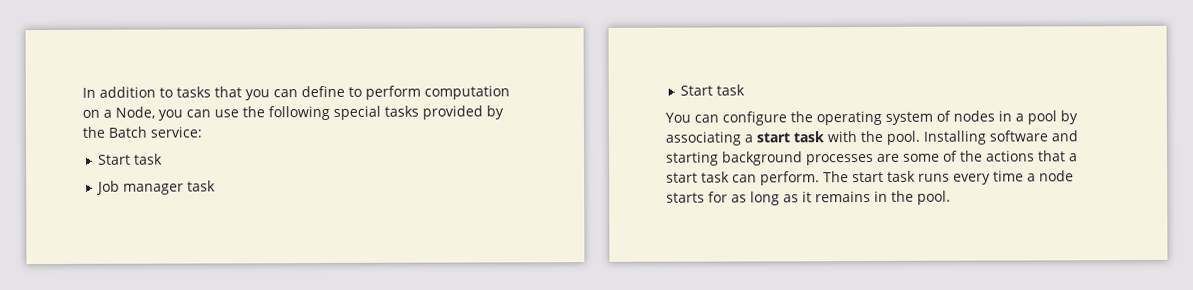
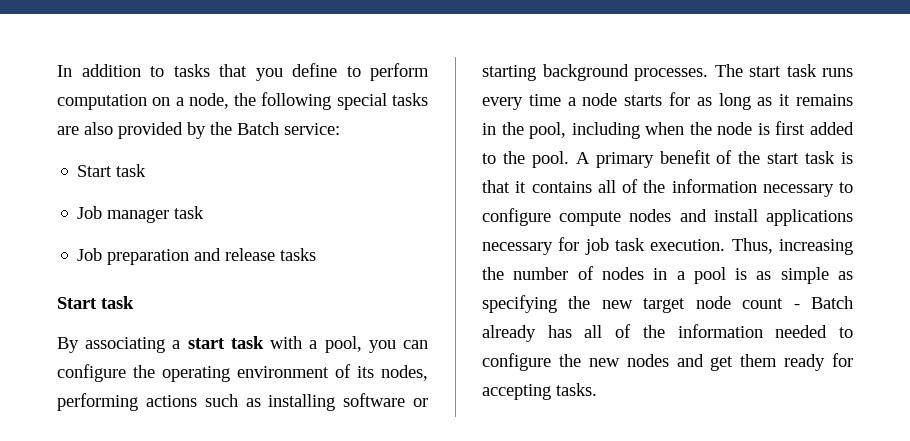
- In addition to tasks that you can define to perform computation on a Node, you can use the following special tasks provided by the Batch service:
+ In addition to tasks that you define to perform computation on a node, the following special tasks are also provided by the Batch service:
  Job manager task
+ Job preparation and release tasks
  Start task
- You can configure the operating system of nodes in a pool by associating a start task with the pool. Installing software and starting background processes are some of the actions that a start task can perform.
+ By associating a start task with a pool, you can configure the operating environment of its nodes, performing actions such as installing software or starting background processes.
- The start task runs every time a node starts for as long as it remains in the pool.
+ The start task runs every time a node starts for as long as it remains in the pool, including when the node is first added to the pool. A primary benefit of the start task is that it contains all of the information necessary to configure compute nodes and install applications necessary for job task execution. Thus, increasing the number of nodes in a pool is as simple as specifying the new target node count - Batch already has all of the information needed to configure the new nodes and get them ready for accepting tasks.

